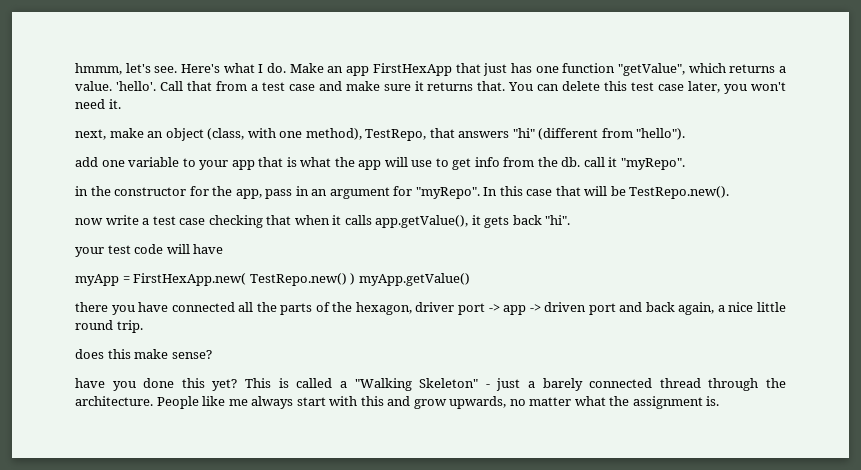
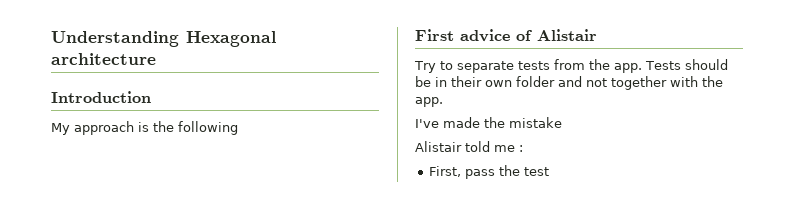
- hmmm, let's see. Here's what I do. Make an app FirstHexApp that just has one function "getValue", which returns a value. 'hello'. Call that from a test case and make sure it returns that. You can delete this test case later, you won't need it.
- next, make an object (class, with one method), TestRepo, that answers "hi" (different from "hello").
- add one variable to your app that is what the app will use to get info from the db. call it "myRepo".
- in the constructor for the app, pass in an argument for "myRepo". In this case that will be TestRepo.new().
- now write a test case checking that when it calls app.getValue(), it gets back "hi".
- your test code will have
- myApp = FirstHexApp.new( TestRepo.new() ) myApp.getValue()
- there you have connected all the parts of the hexagon, driver port -> app -> driven port and back again, a nice little round trip.
- does this make sense?
- have you done this yet? This is called a "Walking Skeleton" - just a barely connected thread through the architecture. People like me always start with this and grow upwards, no matter what the assignment is.
+ Understanding Hexagonal architecture
+ Introduction
+ My approach is the following
+ First advice of Alistair
+ Try to separate tests from the app. Tests should be in their own folder and not together with the app.
+ I've made the mistake
+ Alistair told me :
+ First, pass the test

